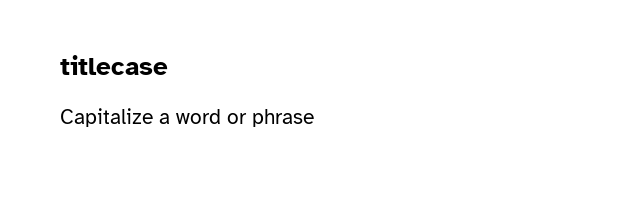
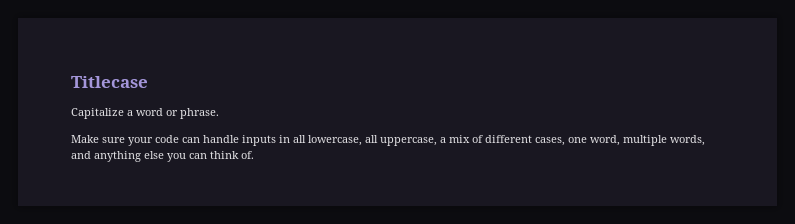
- titlecase
+ Titlecase
- Capitalize a word or phrase
+ Capitalize a word or phrase.
+ Make sure your code can handle inputs in all lowercase, all uppercase, a mix of different cases, one word, multiple words, and anything else you can think of.

